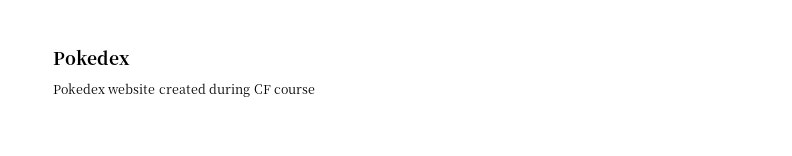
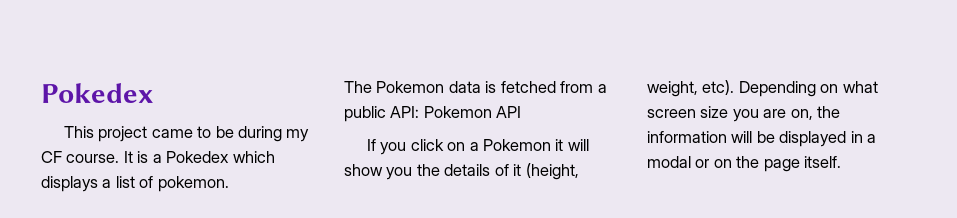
- Pokedex website created during CF course
+ This project came to be during my CF course. It is a Pokedex which displays a list of pokemon.
+ The Pokemon data is fetched from a public API: Pokemon API
+ If you click on a Pokemon it will show you the details of it (height, weight, etc). Depending on what screen size you are on, the information will be displayed in a modal or on the page itself.

